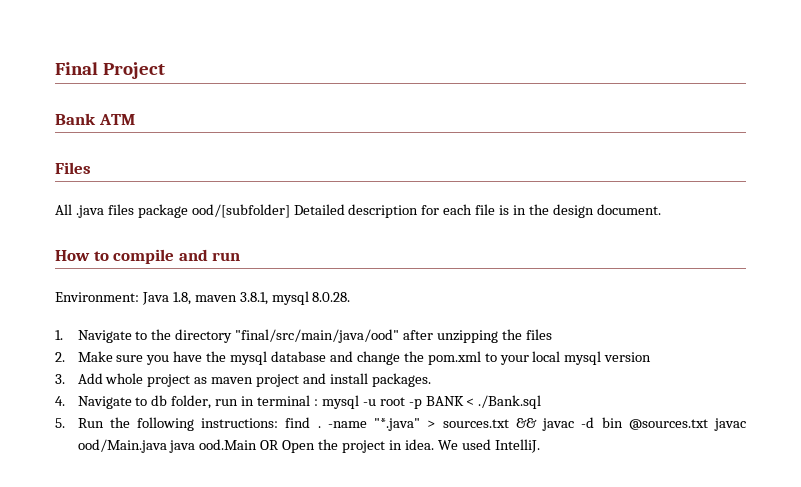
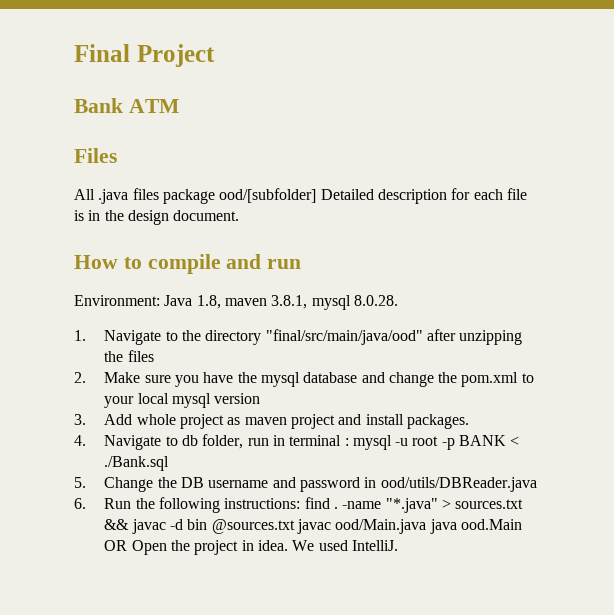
- 5. Run the following instructions: find .
+ 5. Change the DB username and password in ood/utils/DBReader.java
+ 6. Run the following instructions: find .

